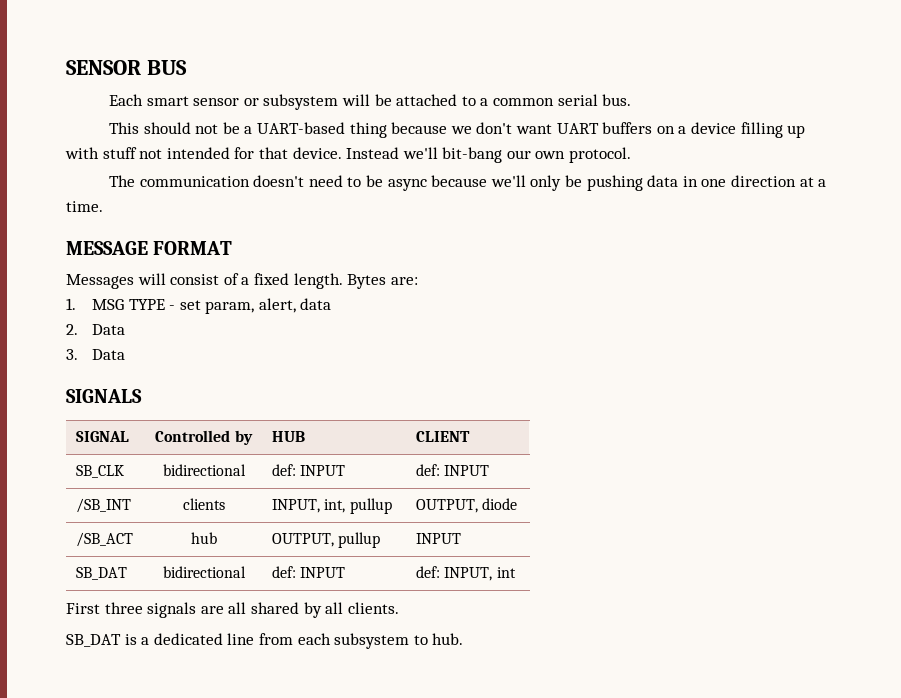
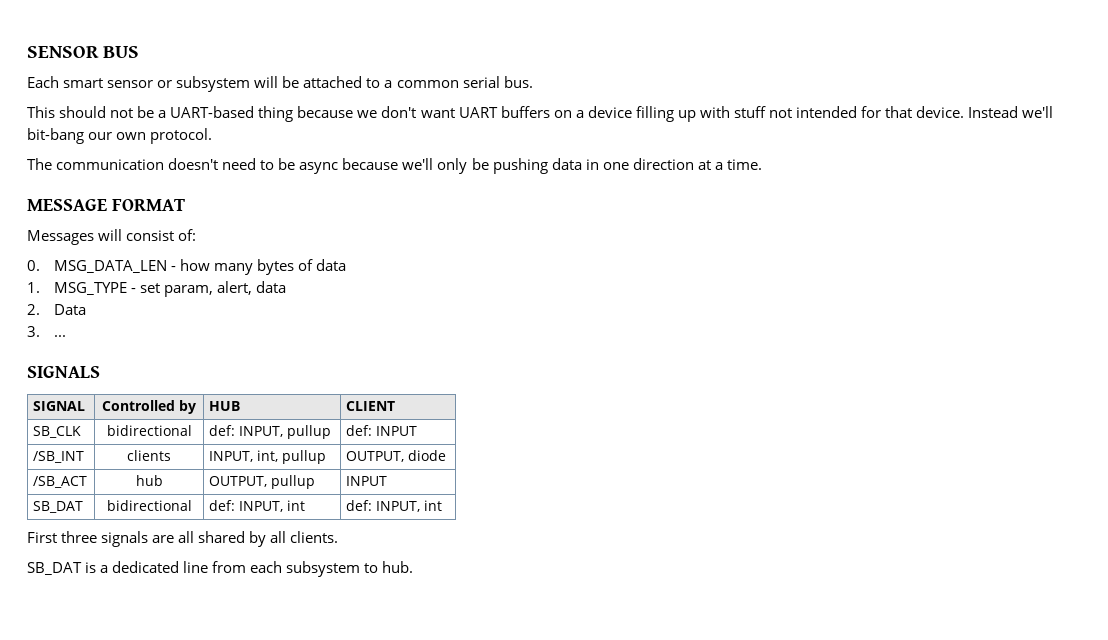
- Messages will consist of a fixed length. Bytes are:
- 1. MSG TYPE - set param, alert, data
+ Messages will consist of:
+ 0. MSG_DATA_LEN - how many bytes of data
+ 1. MSG_TYPE - set param, alert, data
- 3. Data
+ 3. ...
- SB_CLK | bidirectional | def: INPUT | def: INPUT
+ SB_CLK | bidirectional | def: INPUT, pullup | def: INPUT
- SB_DAT | bidirectional | def: INPUT | def: INPUT, int
+ SB_DAT | bidirectional | def: INPUT, int | def: INPUT, int

